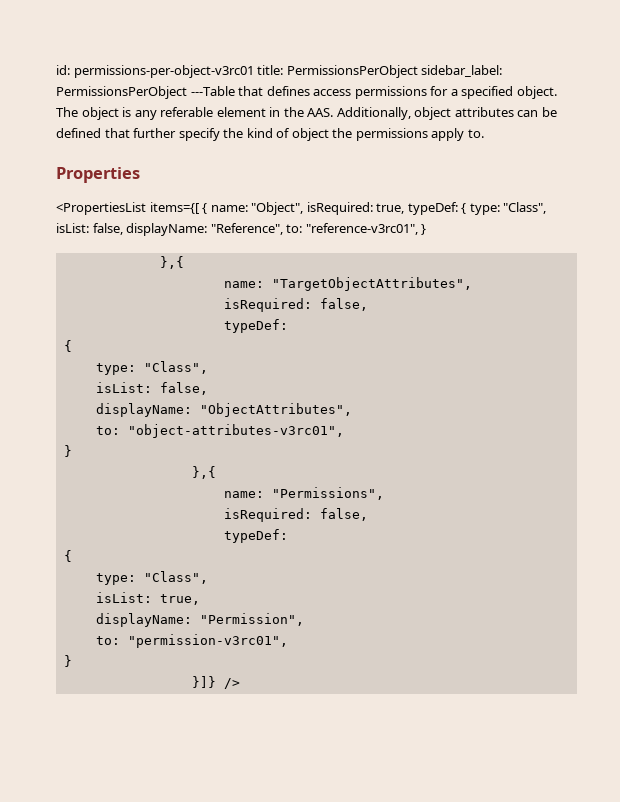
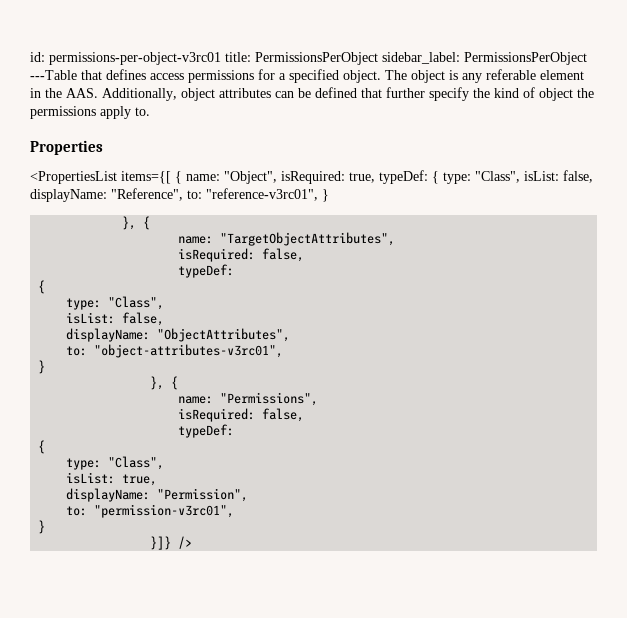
  <PropertiesList items={[ { name: "Object", isRequired: true, typeDef: { type: "Class", isList: false, displayName: "Reference", to: "reference-v3rc01", }
- },{
+ }, {
  to: "object-attributes-v3rc01",
  }
- },{
+ }, {

